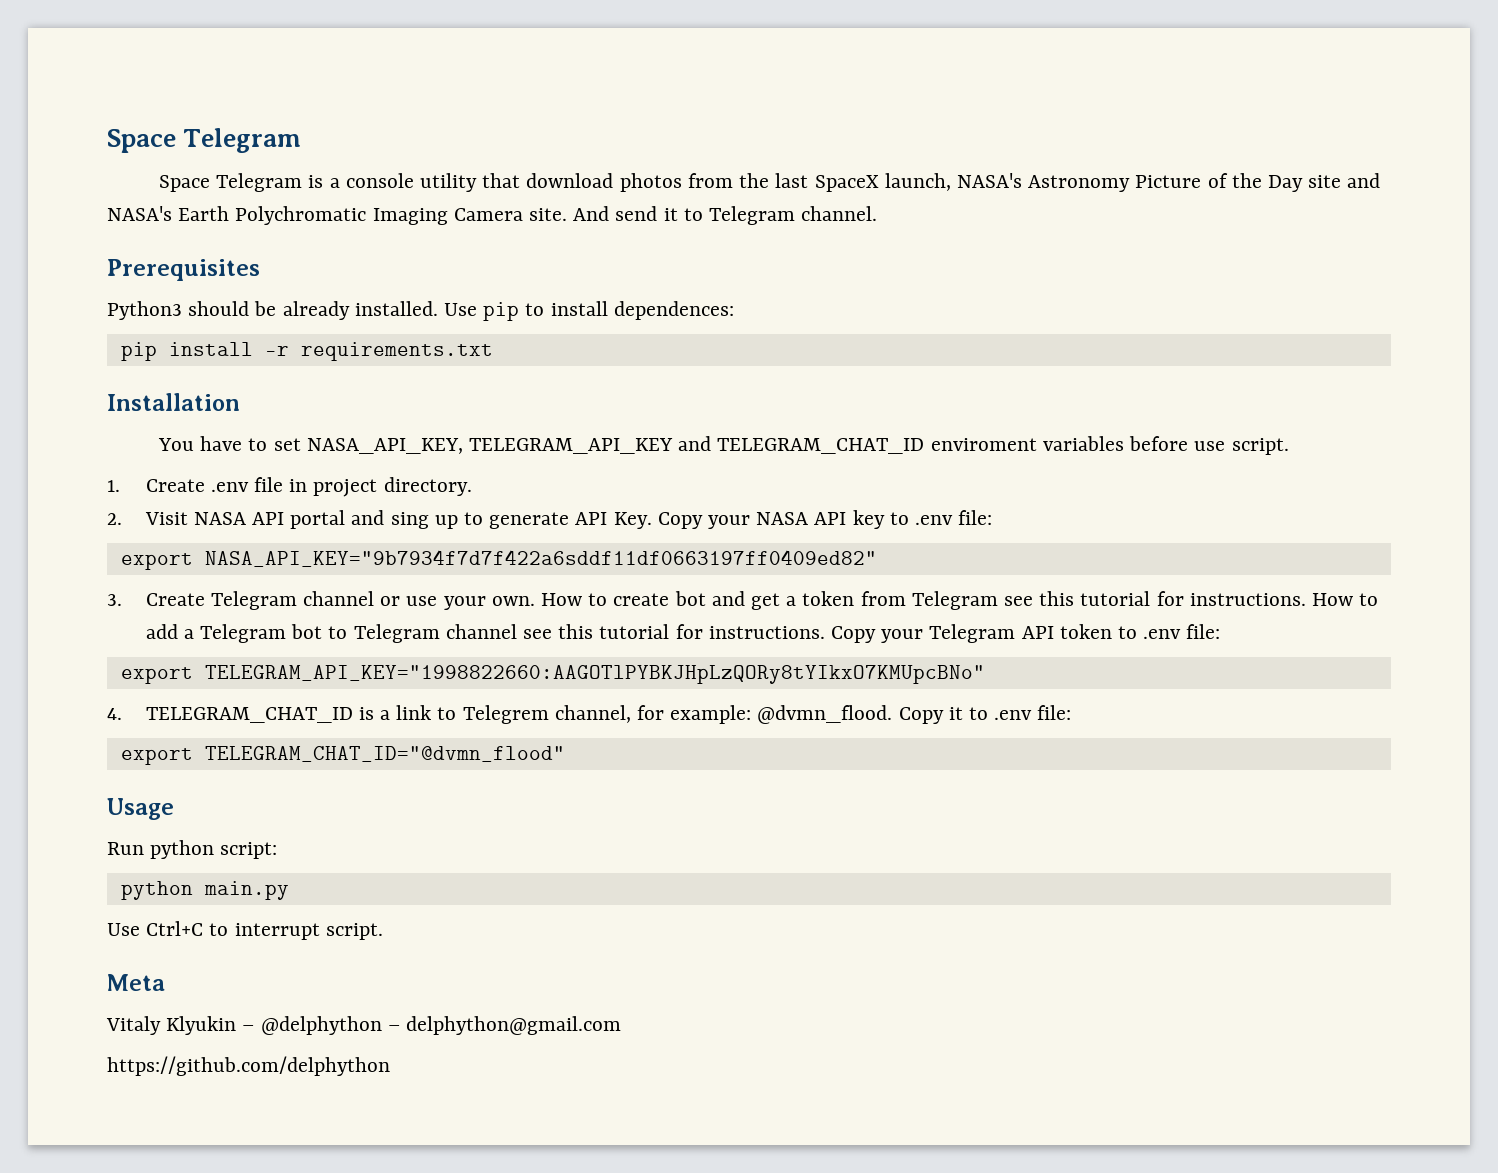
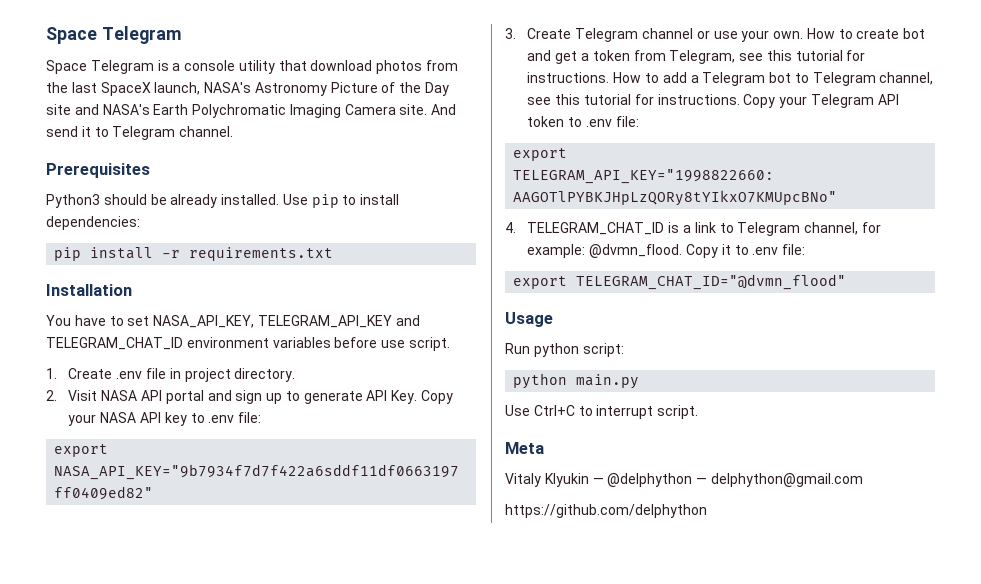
- Use pip to install dependences:
+ Use pip to install dependencies:
- You have to set NASA_API_KEY, TELEGRAM_API_KEY and TELEGRAM_CHAT_ID enviroment variables before use script.
+ You have to set NASA_API_KEY, TELEGRAM_API_KEY and TELEGRAM_CHAT_ID environment variables before use script.
- 2. Visit NASA API portal and sing up to generate API Key. Copy your NASA API key to .env file:
+ 2. Visit NASA API portal and sign up to generate API Key. Copy your NASA API key to .env file:
- How to create bot and get a token from Telegram see this tutorial for instructions.
+ How to create bot and get a token from Telegram, see this tutorial for instructions.
- How to add a Telegram bot to Telegram channel see this tutorial for instructions.
+ How to add a Telegram bot to Telegram channel, see this tutorial for instructions.
- 4. TELEGRAM_CHAT_ID is a link to Telegrem channel, for example: @dvmn_flood.
+ 4. TELEGRAM_CHAT_ID is a link to Telegram channel, for example: @dvmn_flood.
- Vitaly Klyukin – @delphython – delphython@gmail.com
+ Vitaly Klyukin — @delphython — delphython@gmail.com

